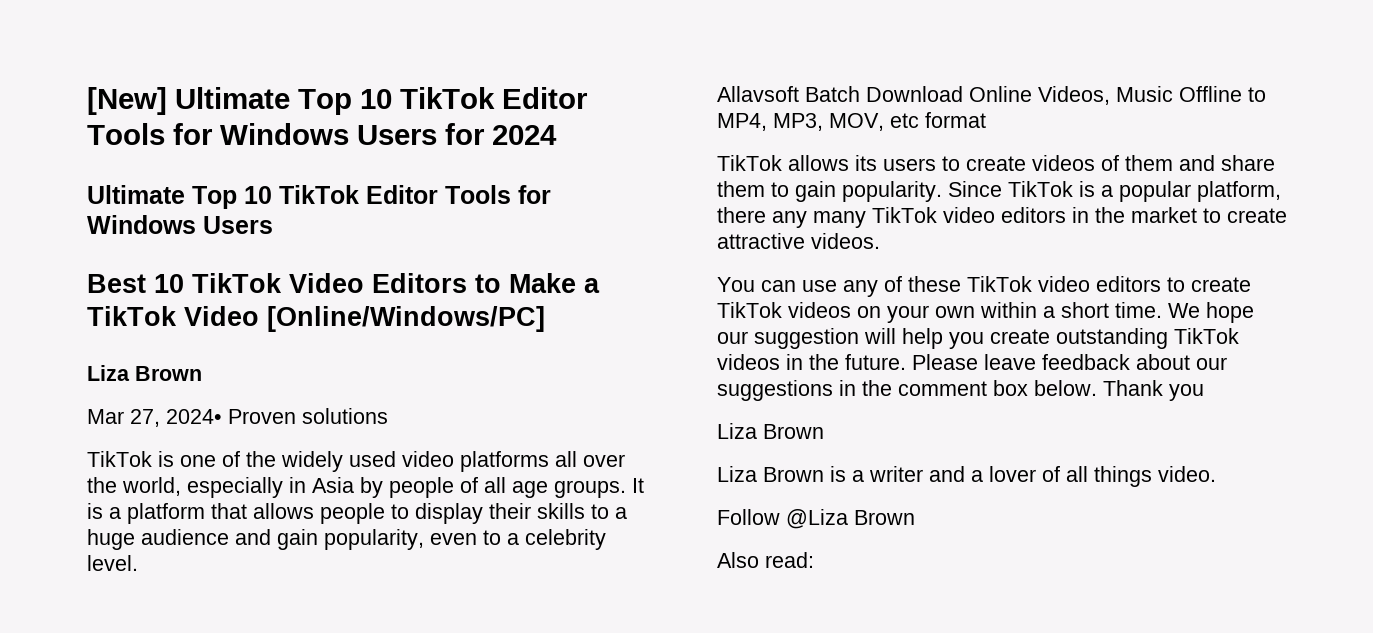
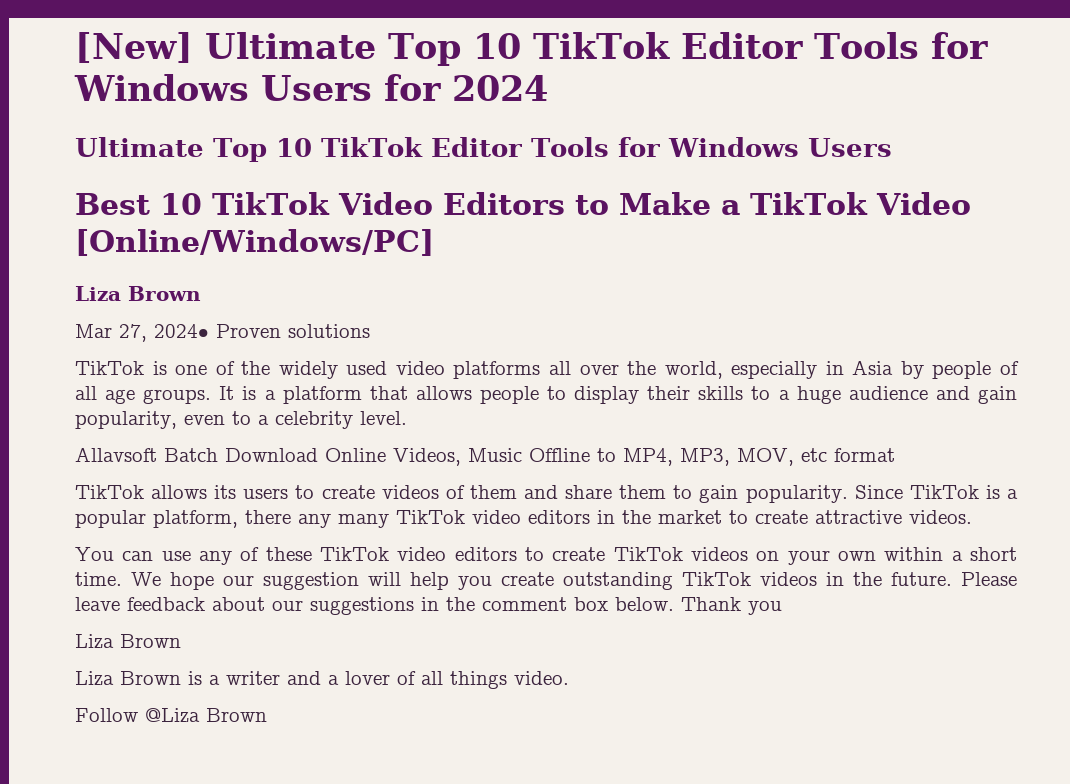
- Also read:

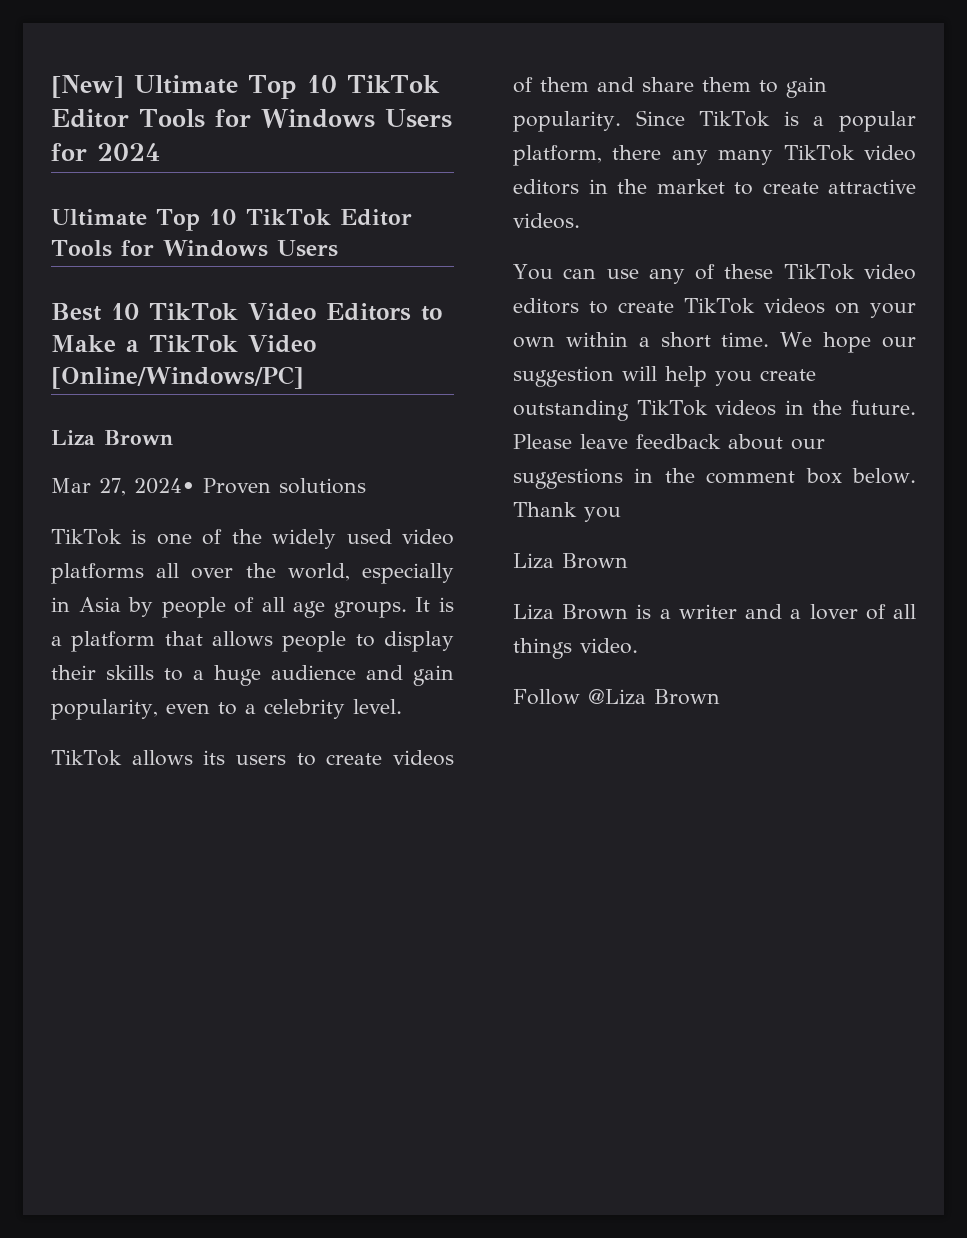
- Allavsoft Batch Download Online Videos, Music Offline to MP4, MP3, MOV, etc format

